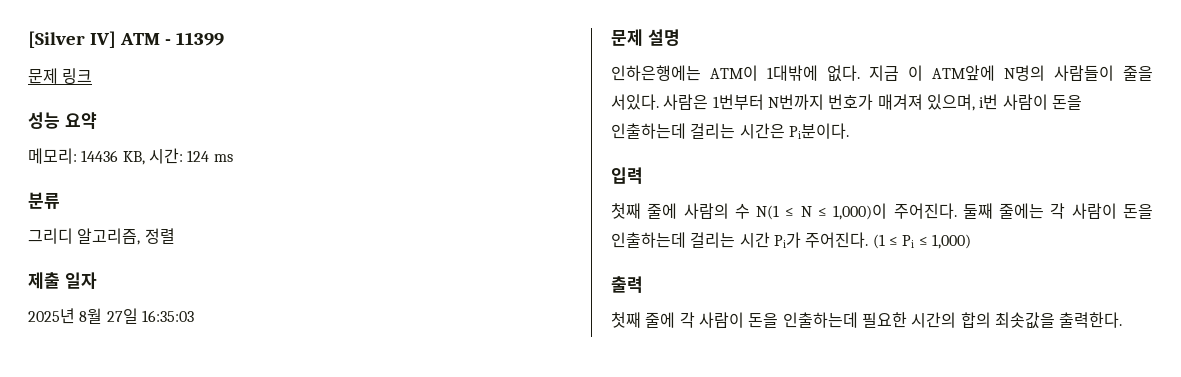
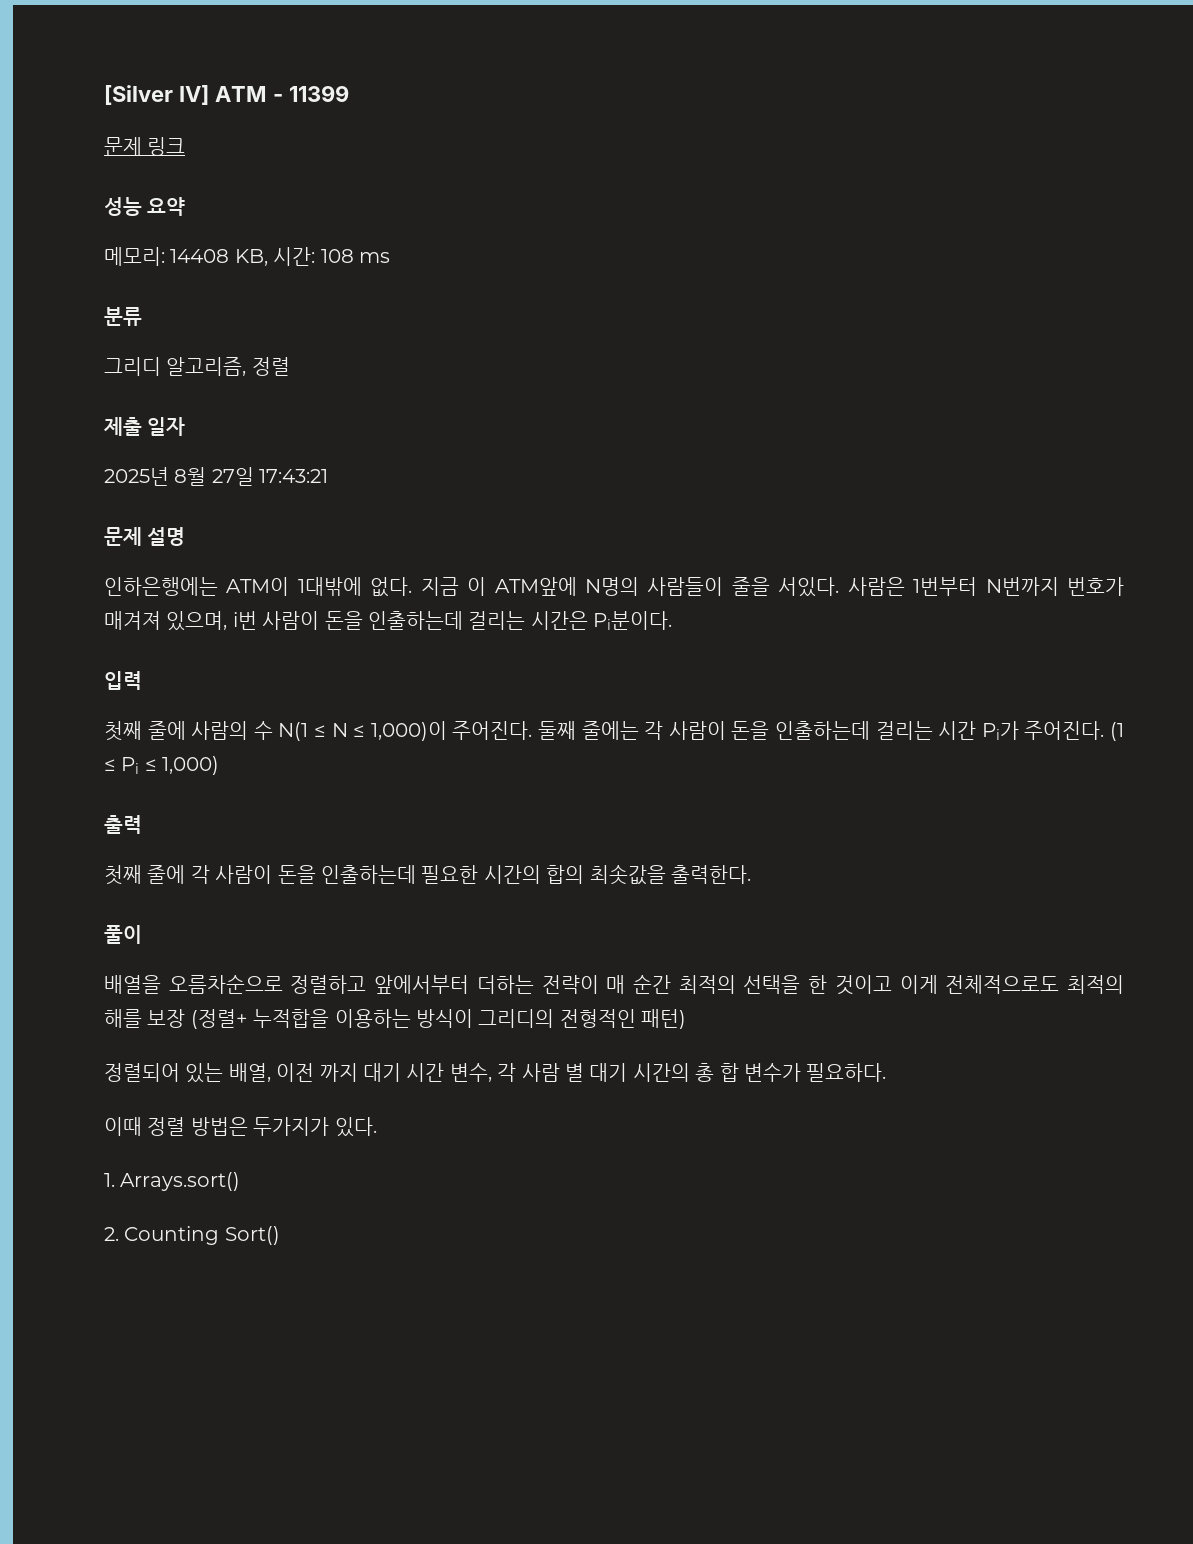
- 메모리: 14436 KB, 시간: 124 ms
+ 메모리: 14408 KB, 시간: 108 ms
- 2025년 8월 27일 16:35:03
+ 2025년 8월 27일 17:43:21
+ 풀이
+ 배열을 오름차순으로 정렬하고 앞에서부터 더하는 전략이 매 순간 최적의 선택을 한 것이고 이게 전체적으로도 최적의 해를 보장 (정렬+ 누적합을 이용하는 방식이 그리디의 전형적인 패턴)
+ 정렬되어 있는 배열, 이전 까지 대기 시간 변수, 각 사람 별 대기 시간의 총 합 변수가 필요하다.
+ 이때 정렬 방법은 두가지가 있다.
+ 1. Arrays.sort()
+ 2. Counting Sort()

